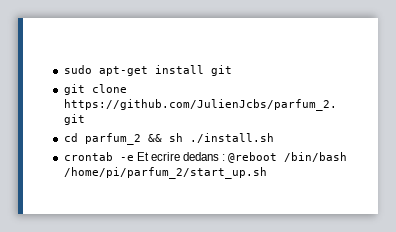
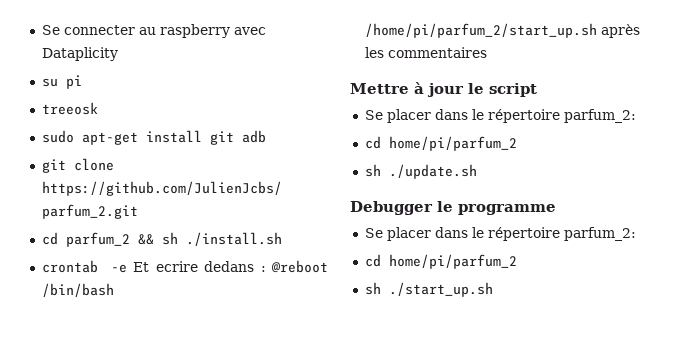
+ Se connecter au raspberry avec Dataplicity
+ su pi
+ treeosk
- sudo apt-get install git
+ sudo apt-get install git adb
- crontab -e Et ecrire dedans : @reboot /bin/bash /home/pi/parfum_2/start_up.sh
+ crontab -e Et ecrire dedans : @reboot /bin/bash /home/pi/parfum_2/start_up.sh après les commentaires
+ Mettre à jour le script
+ Se placer dans le répertoire parfum_2:
+ cd home/pi/parfum_2
+ sh ./update.sh
+ Debugger le programme
+ Se placer dans le répertoire parfum_2:
+ cd home/pi/parfum_2
+ sh ./start_up.sh

